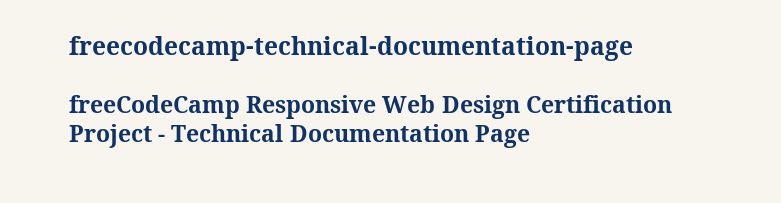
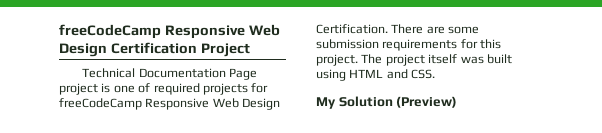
- freecodecamp-technical-documentation-page
- freeCodeCamp Responsive Web Design Certification Project - Technical Documentation Page
+ freeCodeCamp Responsive Web Design Certification Project
+ Technical Documentation Page project is one of required projects for freeCodeCamp Responsive Web Design Certification. There are some submission requirements for this project. The project itself was built using HTML and CSS.
+ My Solution (Preview)

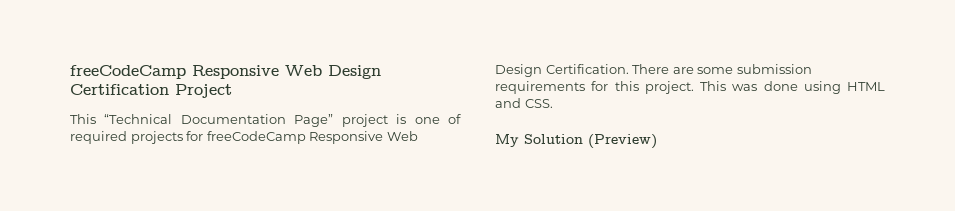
- Technical Documentation Page project is one of required projects for freeCodeCamp Responsive Web Design Certification.
+ This “Technical Documentation Page” project is one of required projects for freeCodeCamp Responsive Web Design Certification.
- The project itself was built using HTML and CSS.
+ This was done using HTML and CSS.

